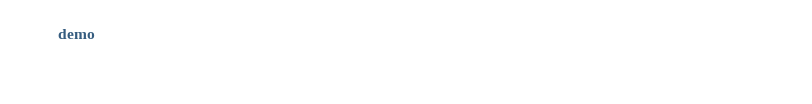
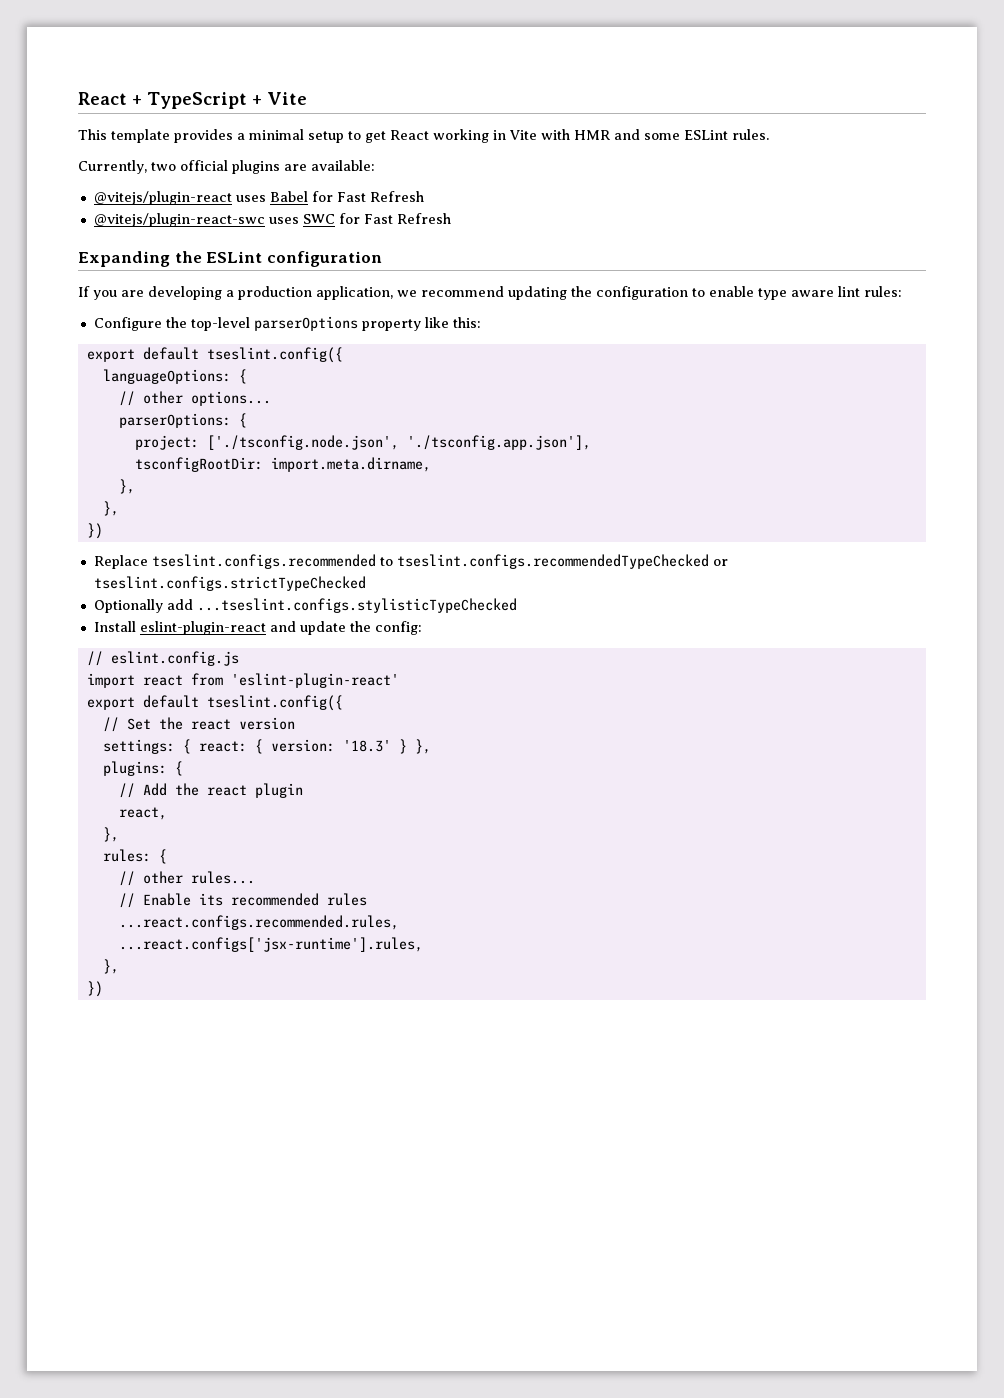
- demo
+ React + TypeScript + Vite
+ This template provides a minimal setup to get React working in Vite with HMR and some ESLint rules.
+ Currently, two official plugins are available:
+ @vitejs/plugin-react uses Babel for Fast Refresh
+ @vitejs/plugin-react-swc uses SWC for Fast Refresh
+ Expanding the ESLint configuration
+ If you are developing a production application, we recommend updating the configuration to enable type aware lint rules:
+ Configure the top-level parserOptions property like this:
+ export default tseslint.config({
+ languageOptions: {
+ // other options...
+ parserOptions: {
+ project: ['./tsconfig.node.json', './tsconfig.app.json'],
+ tsconfigRootDir: import.meta.dirname,
+ },
+ },
+ })
+ Replace tseslint.configs.recommended to tseslint.configs.recommendedTypeChecked or tseslint.configs.strictTypeChecked
+ Optionally add ...tseslint.configs.stylisticTypeChecked
+ Install eslint-plugin-react and update the config:
+ // eslint.config.js
+ import react from 'eslint-plugin-react'
+ export default tseslint.config({
+ // Set the react version
+ settings: { react: { version: '18.3' } },
+ plugins: {
+ // Add the react plugin
+ react,
+ },
+ rules: {
+ // other rules...
+ // Enable its recommended rules
+ ...react.configs.recommended.rules,
+ ...react.configs['jsx-runtime'].rules,
+ },
+ })

